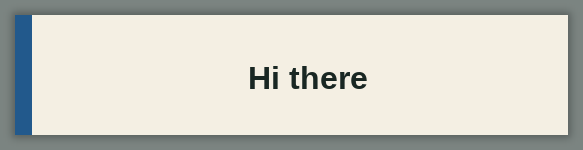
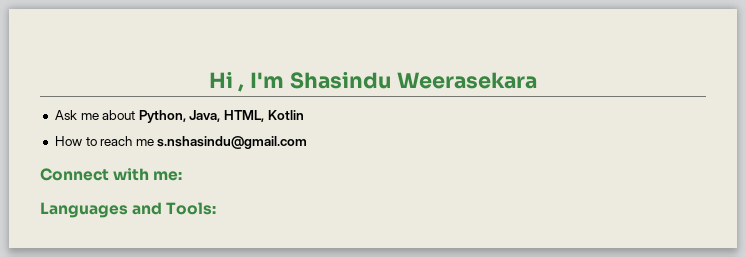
- Hi there
+ Hi , I'm Shasindu Weerasekara
+ Ask me about Python, Java, HTML, Kotlin
+ How to reach me s.nshasindu@gmail.com
+ Connect with me:
+ Languages and Tools:

